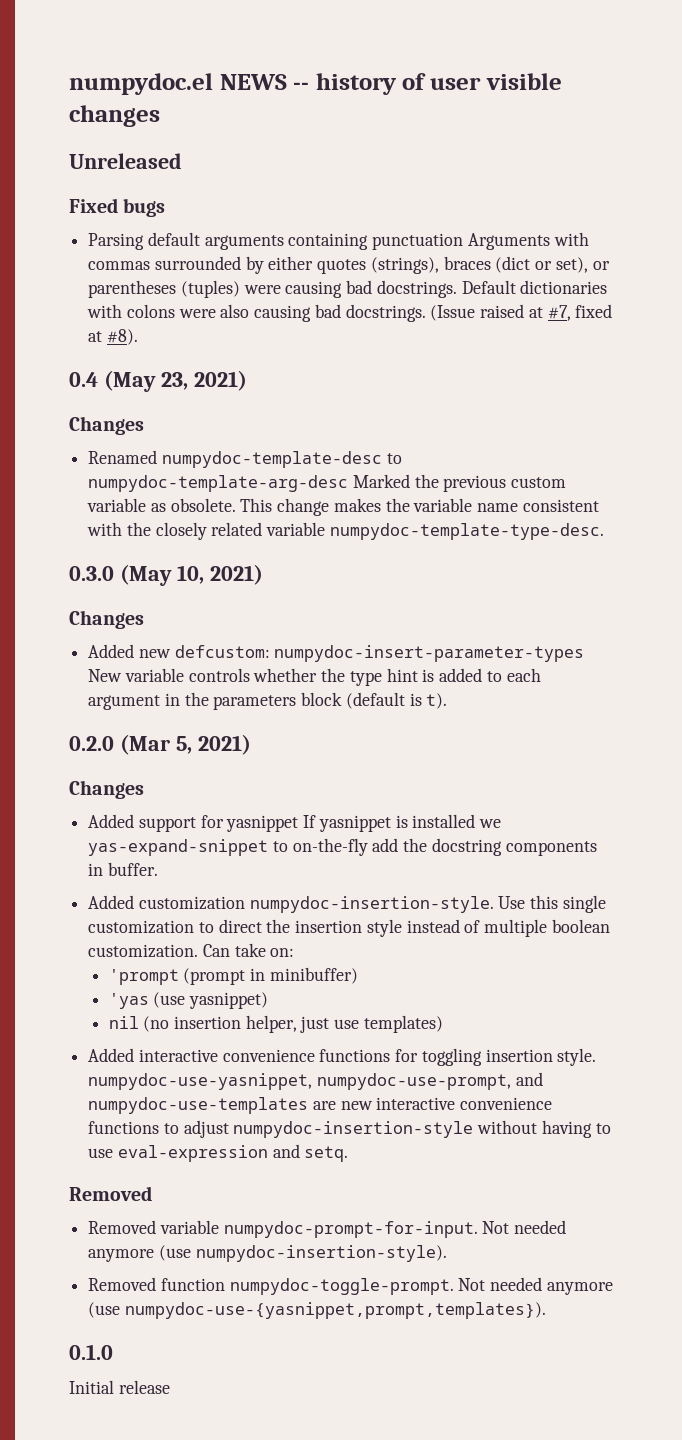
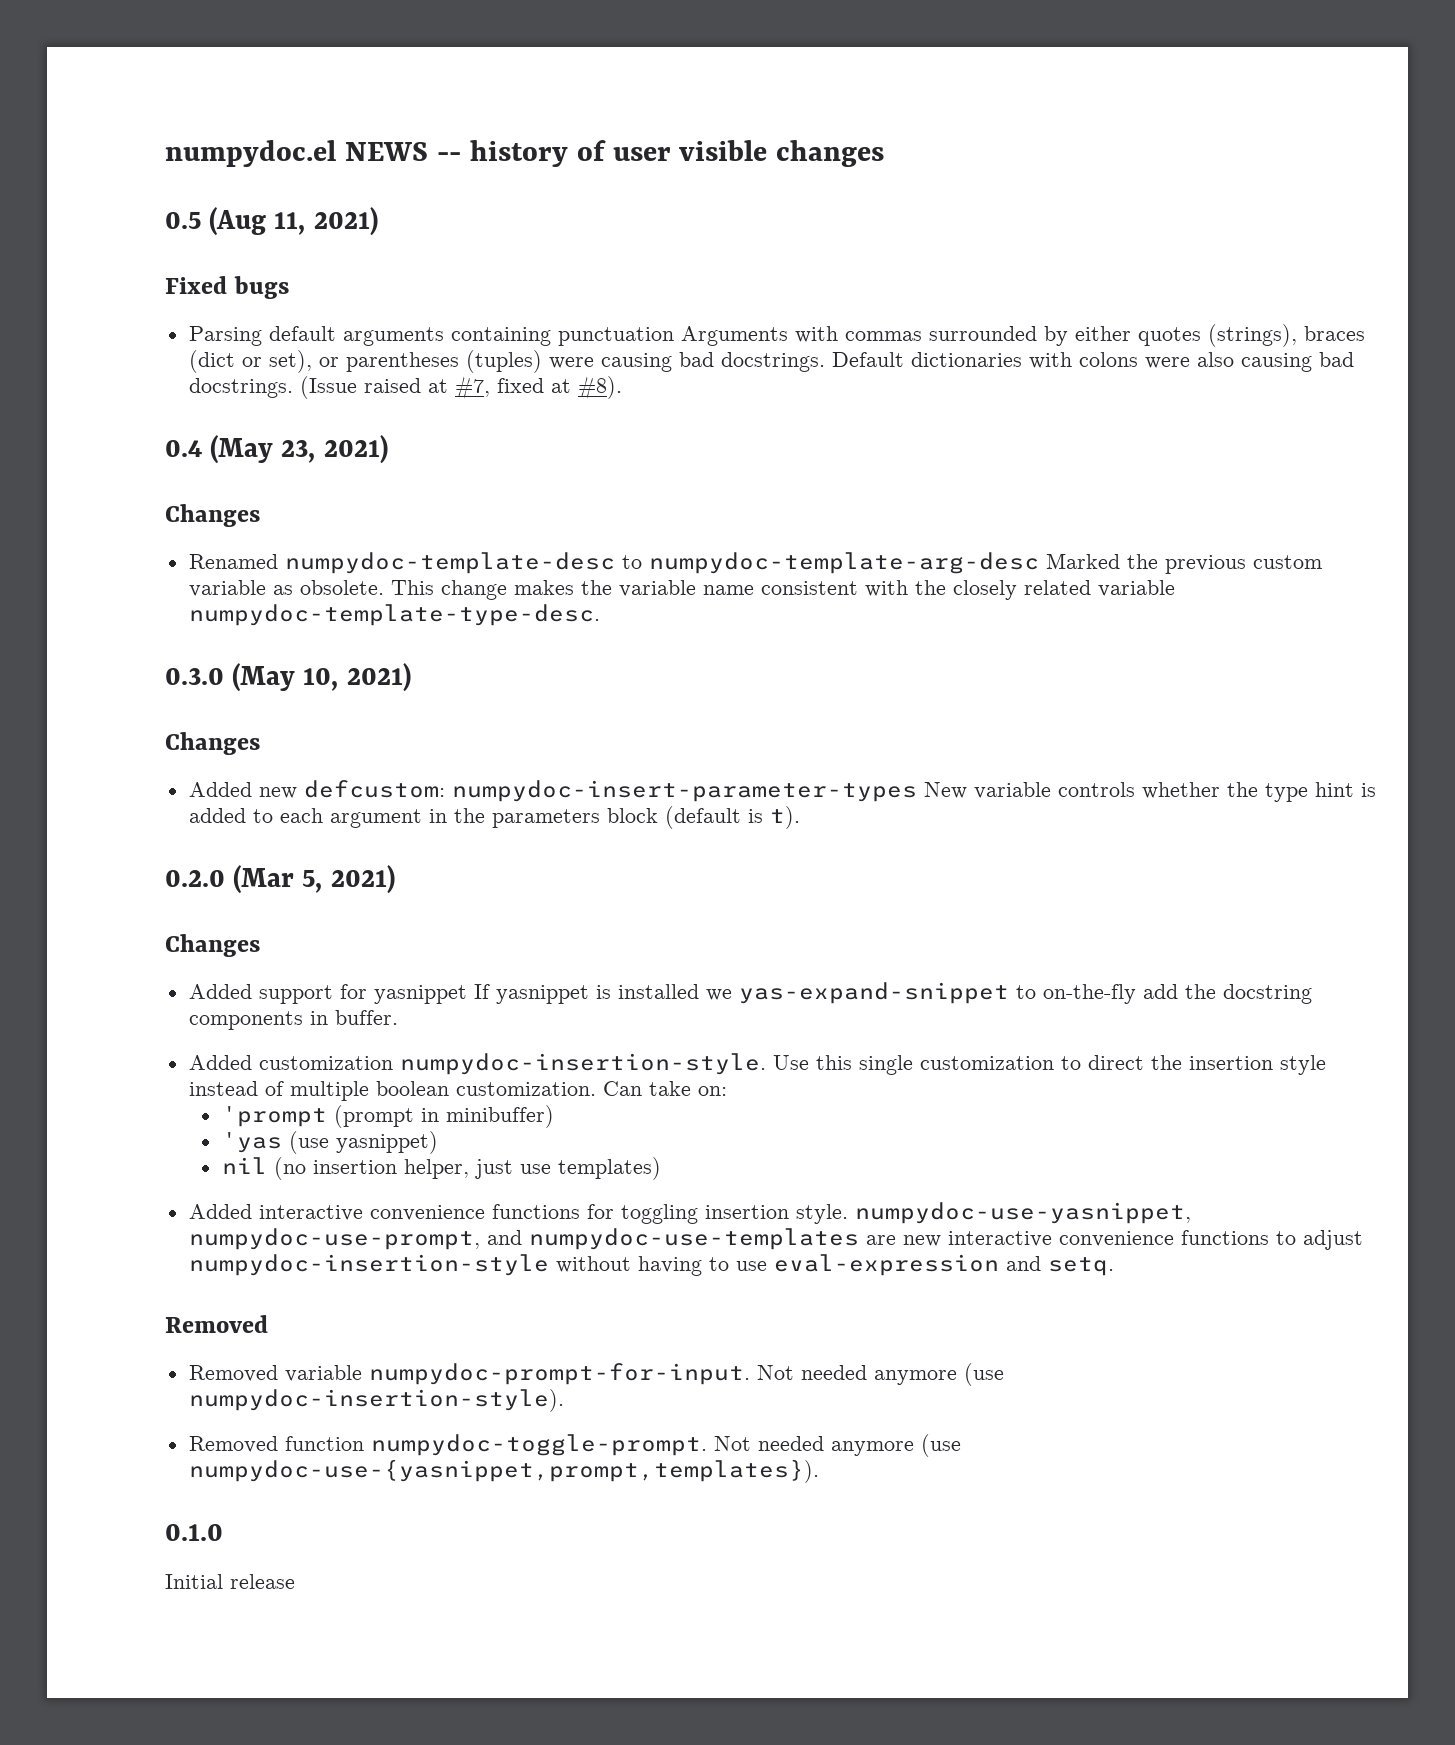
- Unreleased
+ 0.5 (Aug 11, 2021)

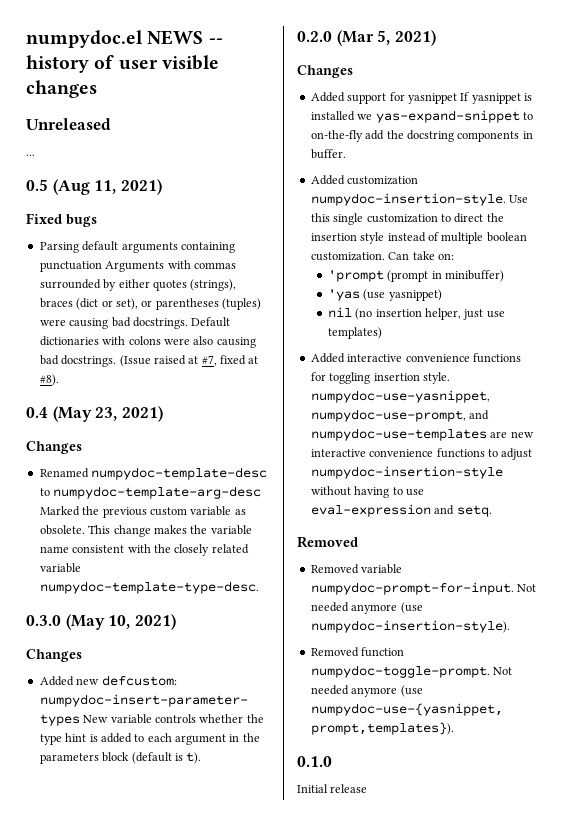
+ Unreleased
+ ...

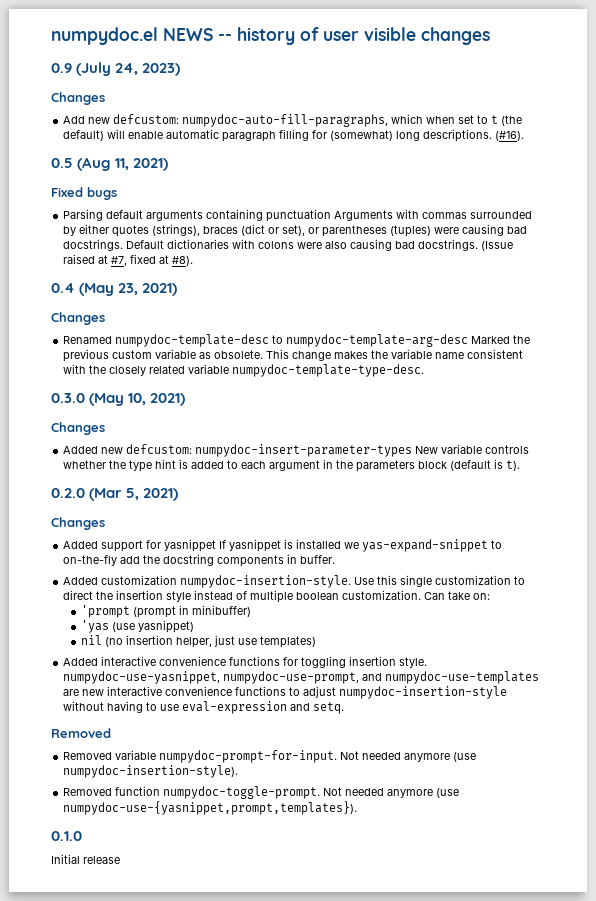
- Unreleased
- ...
+ 0.9 (July 24, 2023)
+ Changes
+ Add new defcustom: numpydoc-auto-fill-paragraphs, which when set to t (the default) will enable automatic paragraph filling for (somewhat) long descriptions. (#16).

